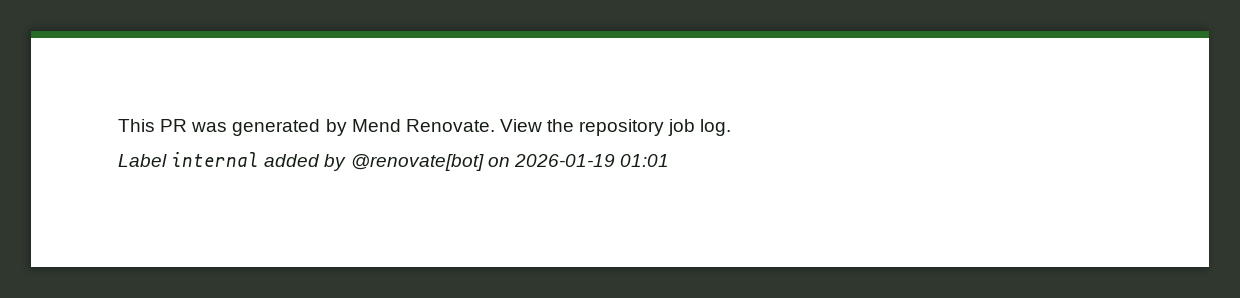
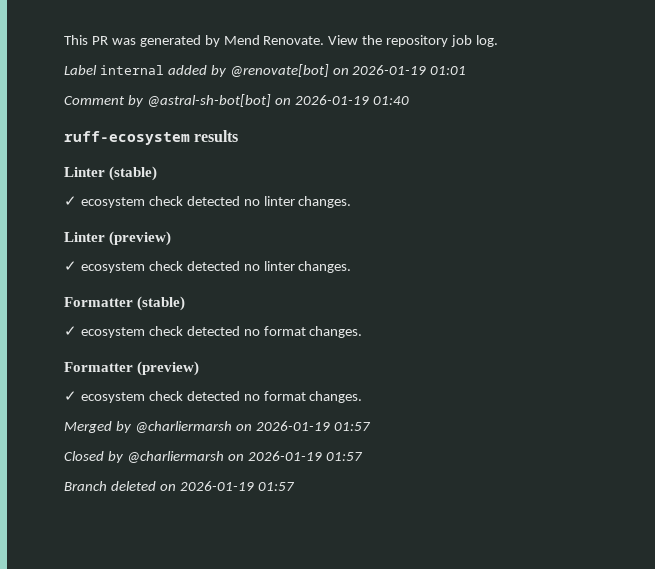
+ Comment by @astral-sh-bot[bot] on 2026-01-19 01:40
+ ruff-ecosystem results
+ Linter (stable)
+ ✓ ecosystem check detected no linter changes.
+ Linter (preview)
+ ✓ ecosystem check detected no linter changes.
+ Formatter (stable)
+ ✓ ecosystem check detected no format changes.
+ Formatter (preview)
+ ✓ ecosystem check detected no format changes.
+ Merged by @charliermarsh on 2026-01-19 01:57
+ Closed by @charliermarsh on 2026-01-19 01:57
+ Branch deleted on 2026-01-19 01:57

